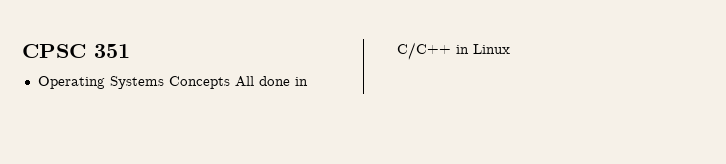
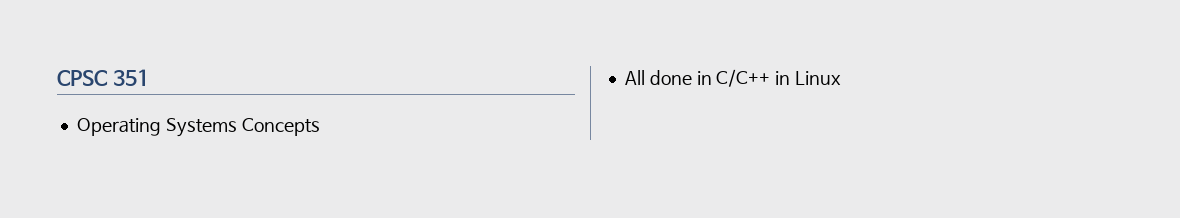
- Operating Systems Concepts All done in C/C++ in Linux
+ Operating Systems Concepts
+ All done in C/C++ in Linux

